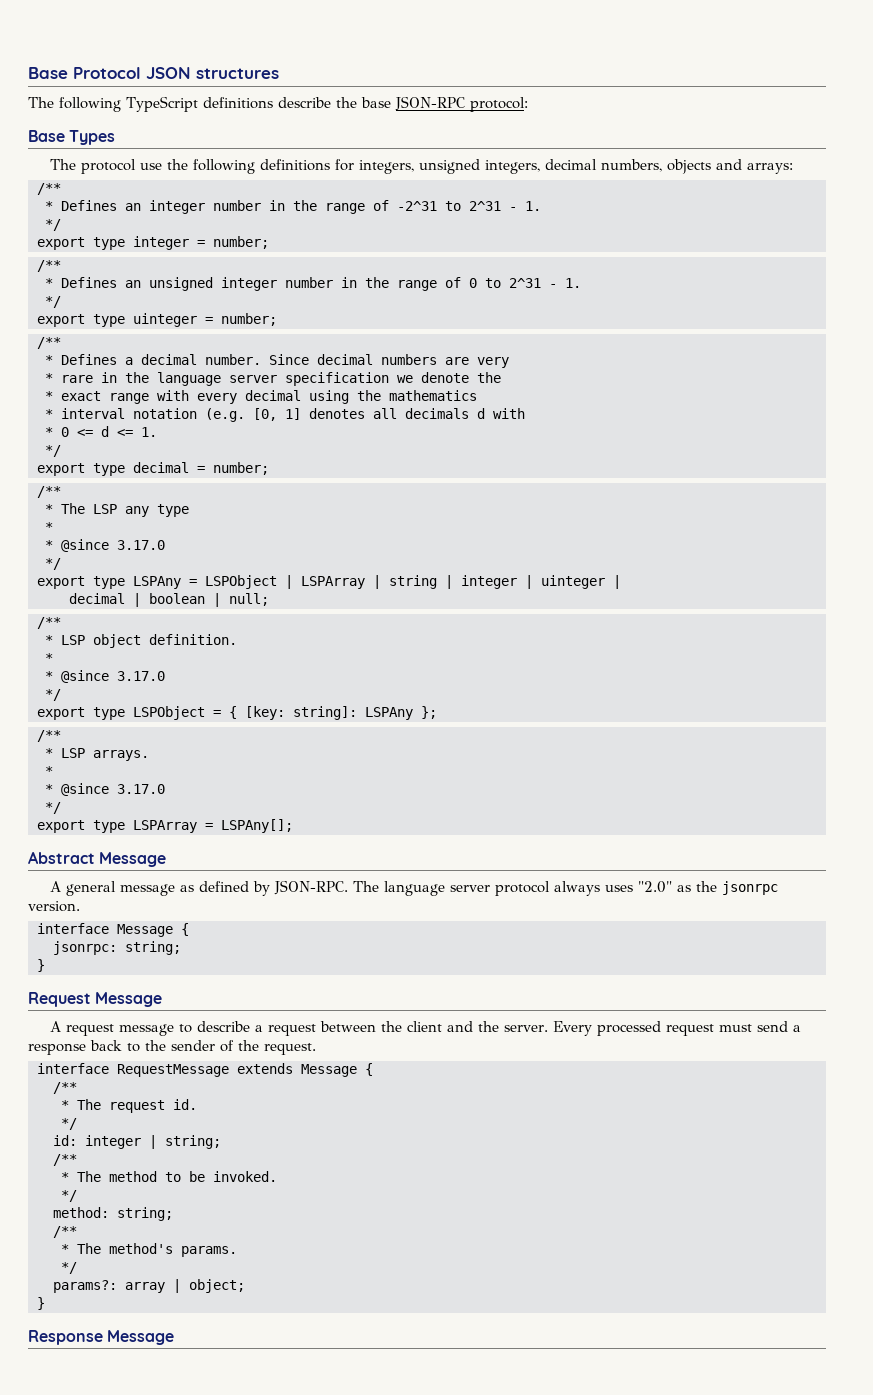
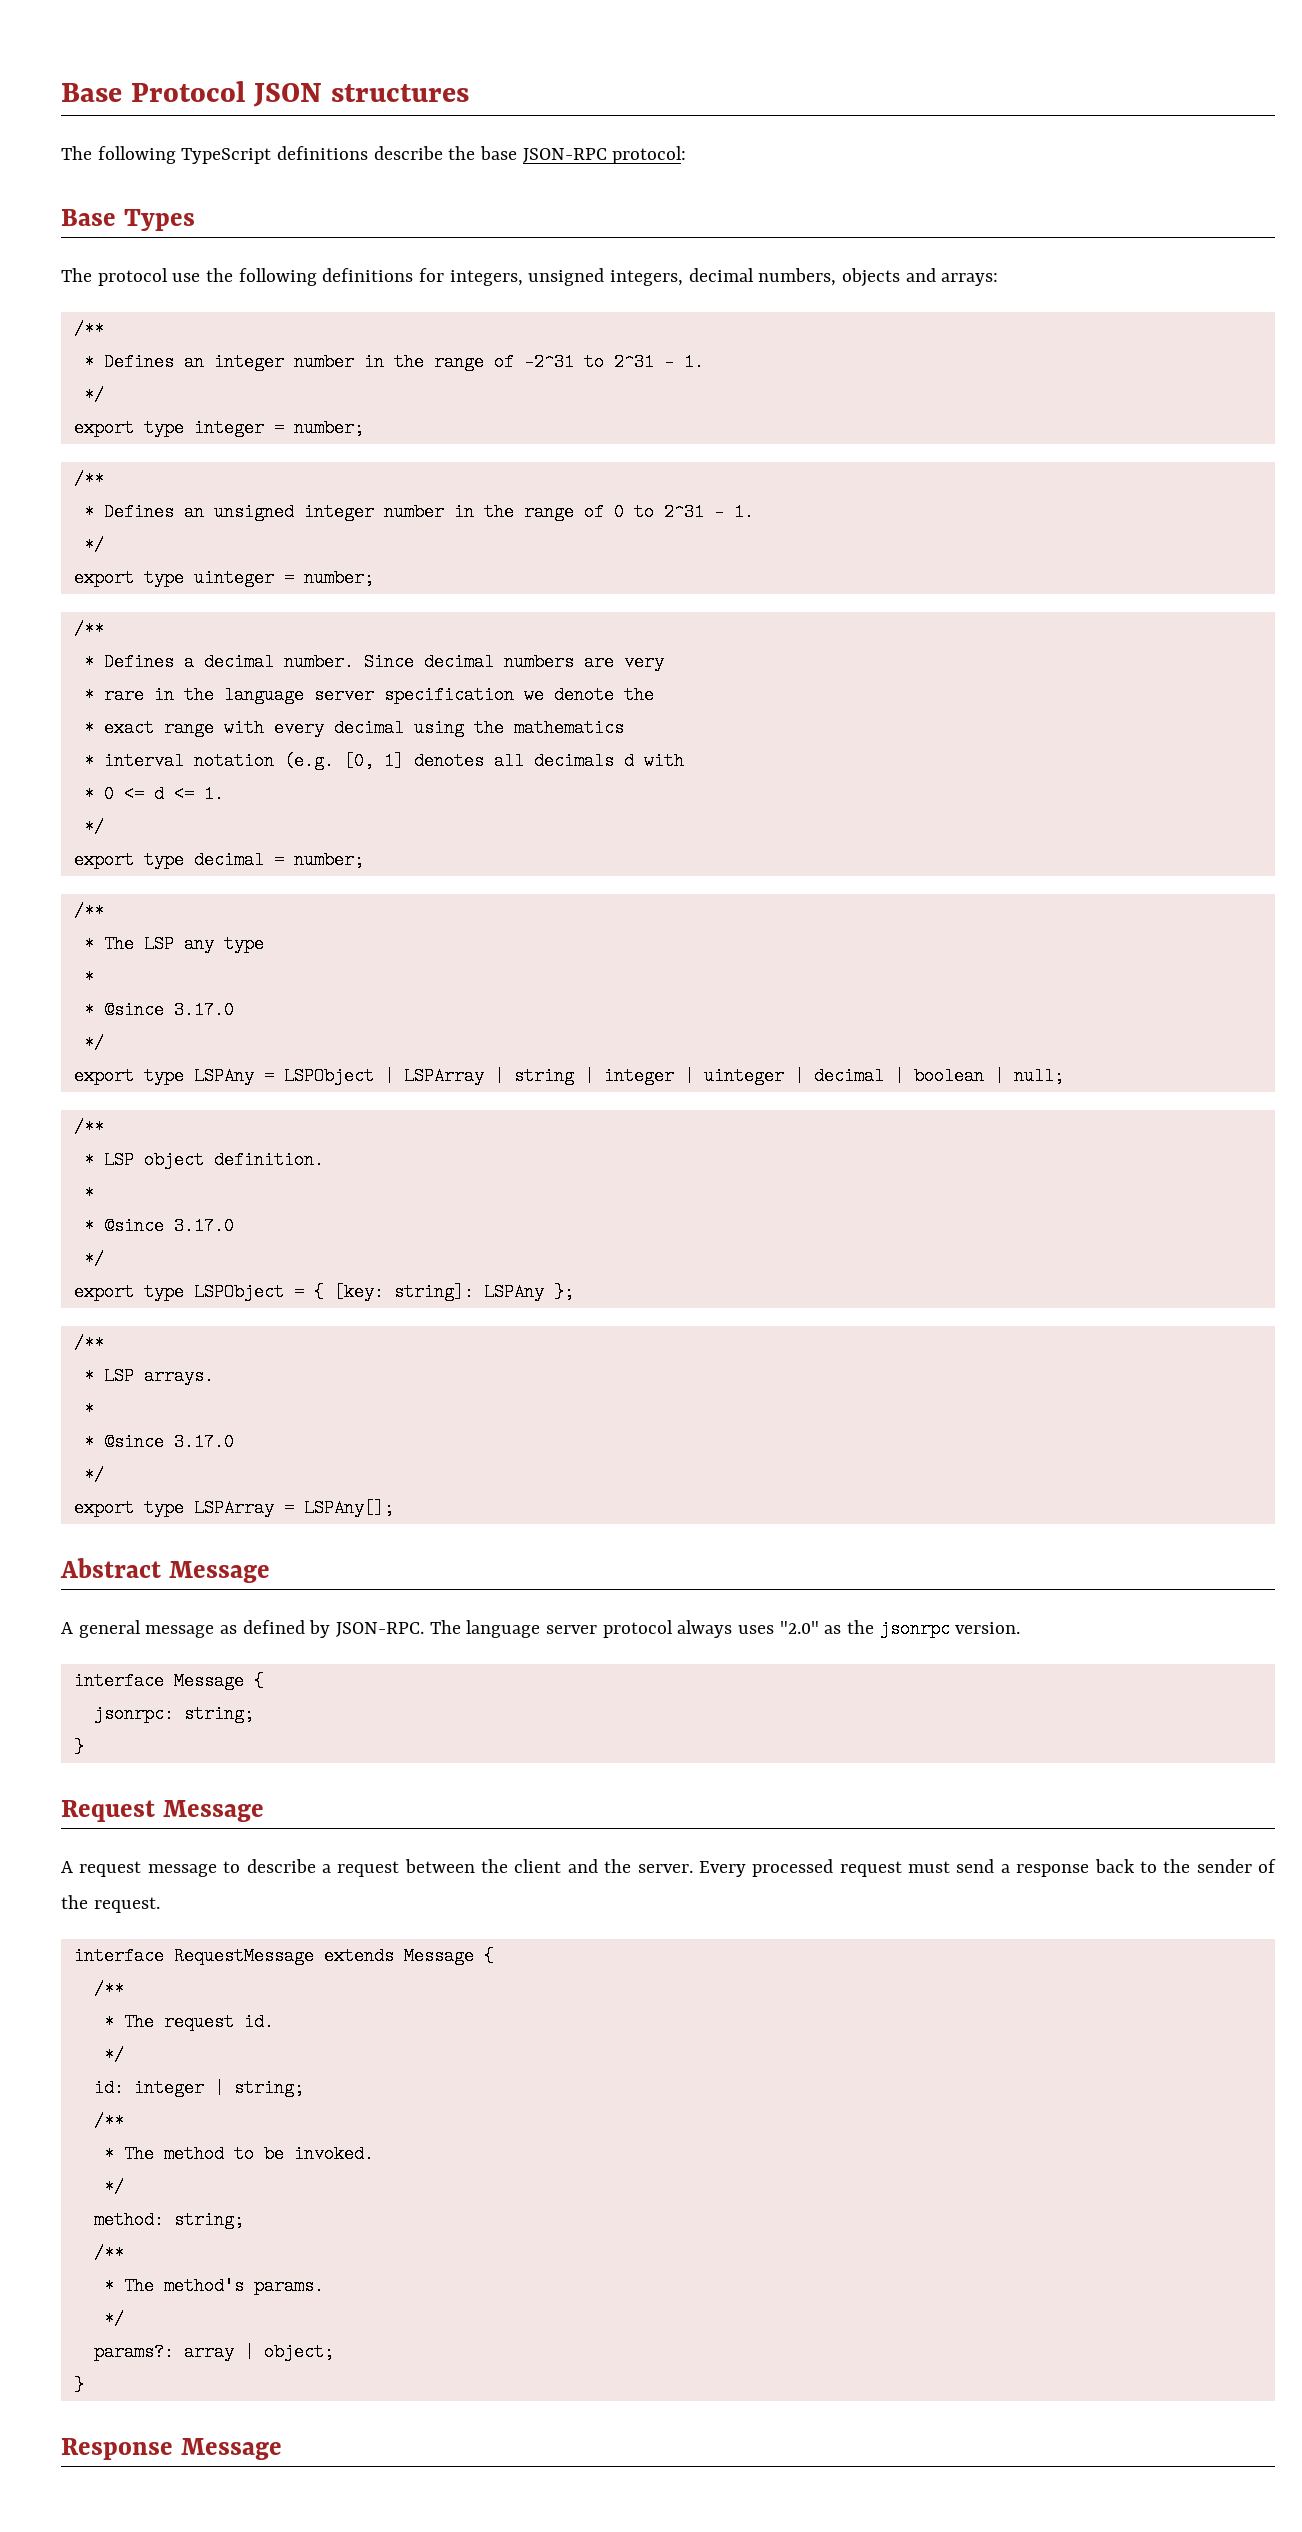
- export type LSPAny = LSPObject | LSPArray | string | integer | uinteger |
- decimal | boolean | null;
+ export type LSPAny = LSPObject | LSPArray | string | integer | uinteger | decimal | boolean | null;

